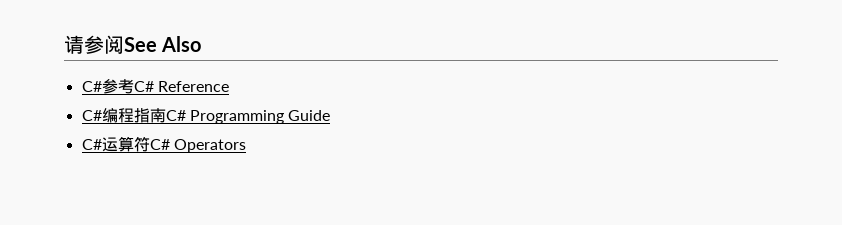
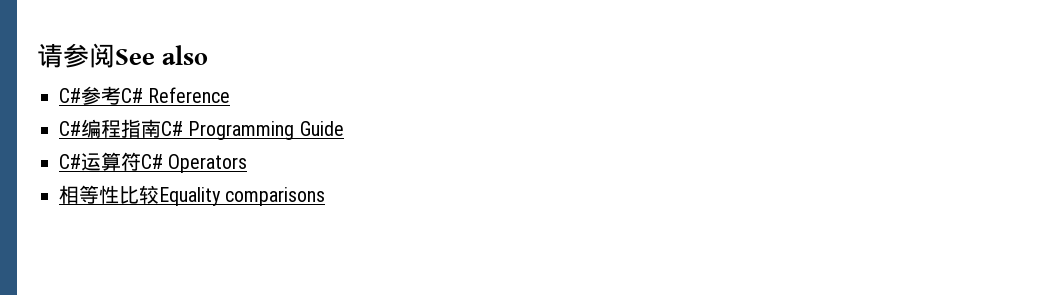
- 请参阅See Also
+ 请参阅See also
+ 相等性比较Equality comparisons

